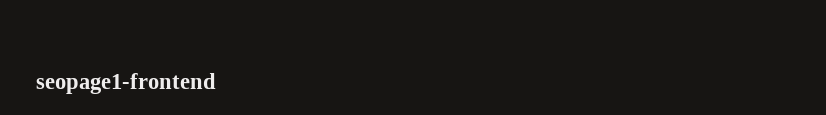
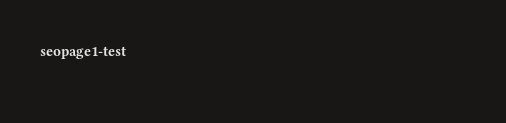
- seopage1-frontend
+ seopage1-test

